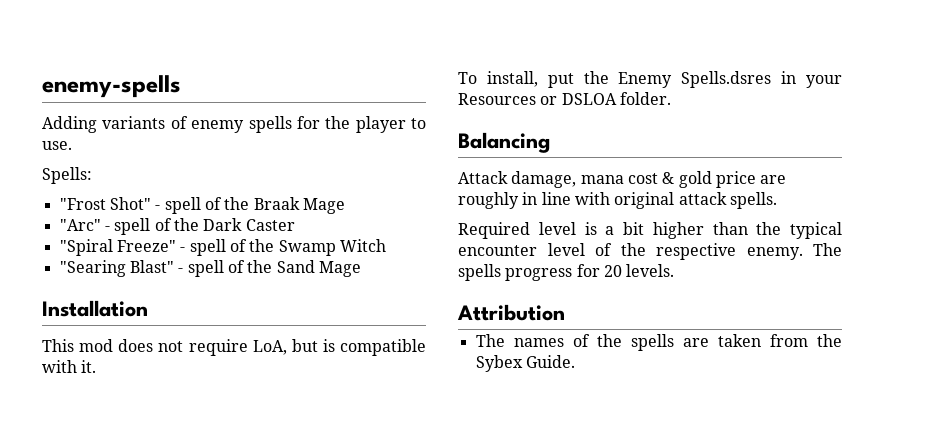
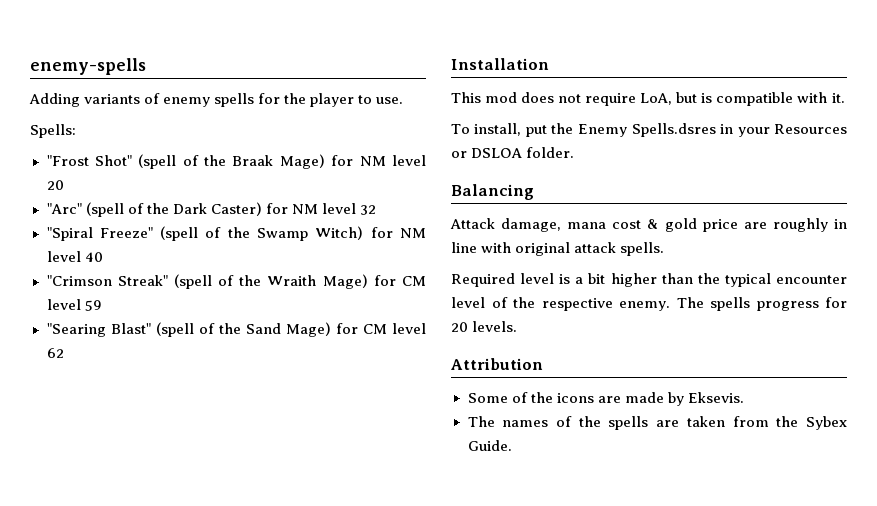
- "Frost Shot" - spell of the Braak Mage
+ "Frost Shot" (spell of the Braak Mage) for NM level 20
- "Arc" - spell of the Dark Caster
+ "Arc" (spell of the Dark Caster) for NM level 32
- "Spiral Freeze" - spell of the Swamp Witch
+ "Spiral Freeze" (spell of the Swamp Witch) for NM level 40
+ "Crimson Streak" (spell of the Wraith Mage) for CM level 59
- "Searing Blast" - spell of the Sand Mage
+ "Searing Blast" (spell of the Sand Mage) for CM level 62
+ Some of the icons are made by Eksevis.

